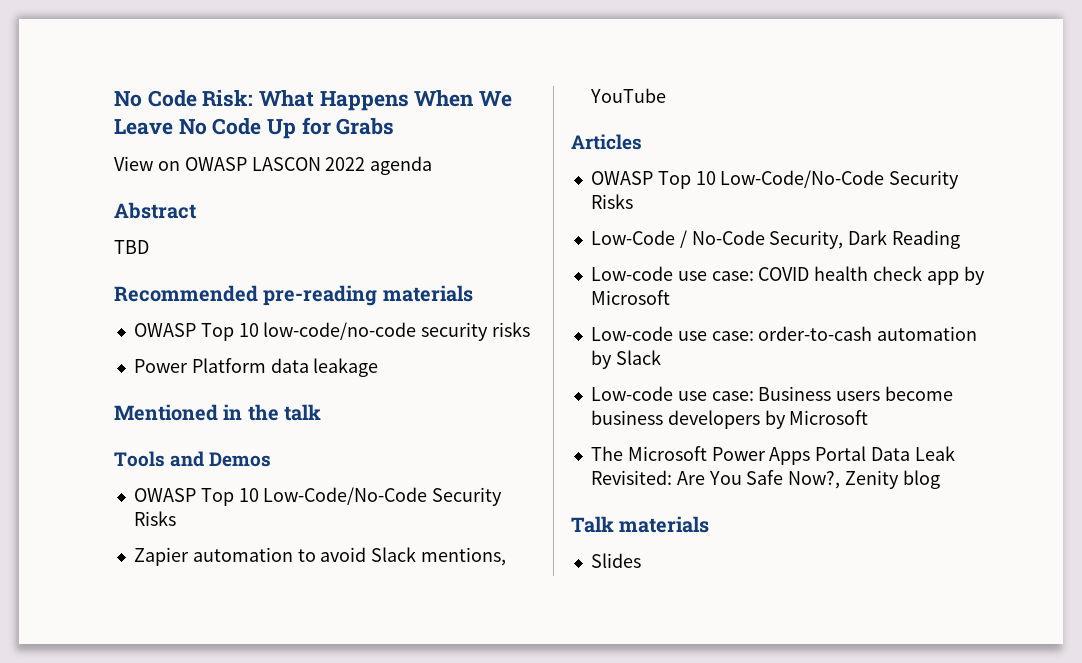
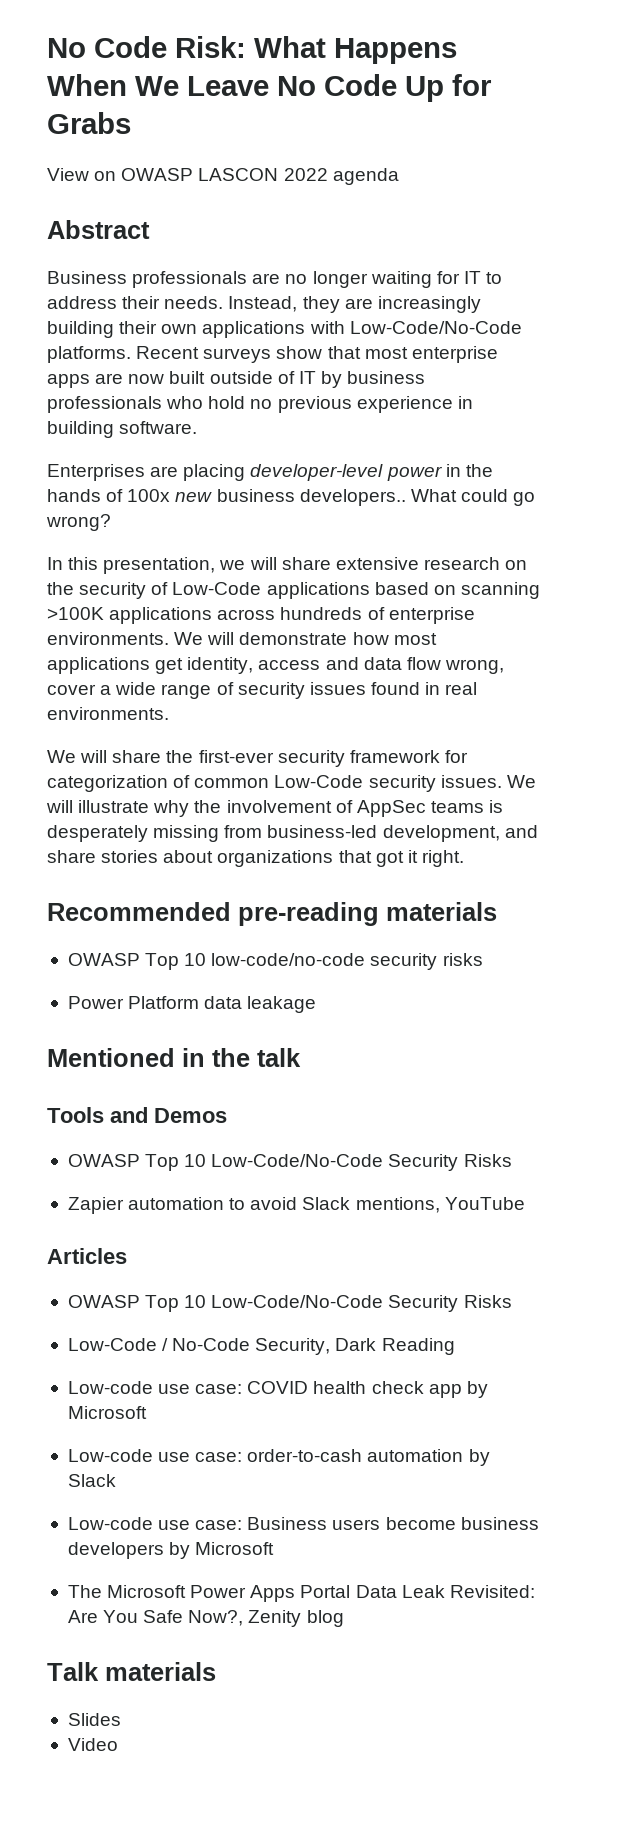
- TBD
+ Business professionals are no longer waiting for IT to address their needs. Instead, they are increasingly building their own applications with Low-Code/No-Code platforms. Recent surveys show that most enterprise apps are now built outside of IT by business professionals who hold no previous experience in building software.
+ Enterprises are placing developer-level power in the hands of 100x new business developers.. What could go wrong?
+ In this presentation, we will share extensive research on the security of Low-Code applications based on scanning >100K applications across hundreds of enterprise environments. We will demonstrate how most applications get identity, access and data flow wrong, cover a wide range of security issues found in real environments.
+ We will share the first-ever security framework for categorization of common Low-Code security issues. We will illustrate why the involvement of AppSec teams is desperately missing from business-led development, and share stories about organizations that got it right.
+ Video

